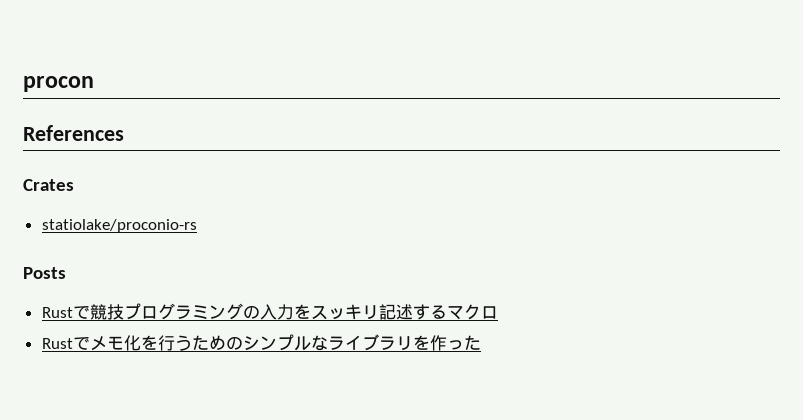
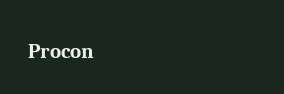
- procon
- References
- Crates
- statiolake/proconio-rs
- Posts
- Rustで競技プログラミングの入力をスッキリ記述するマクロ
- Rustでメモ化を行うためのシンプルなライブラリを作った
+ Procon

